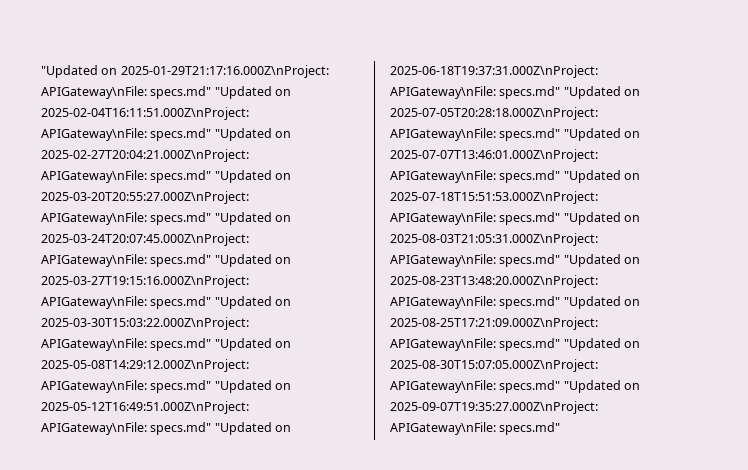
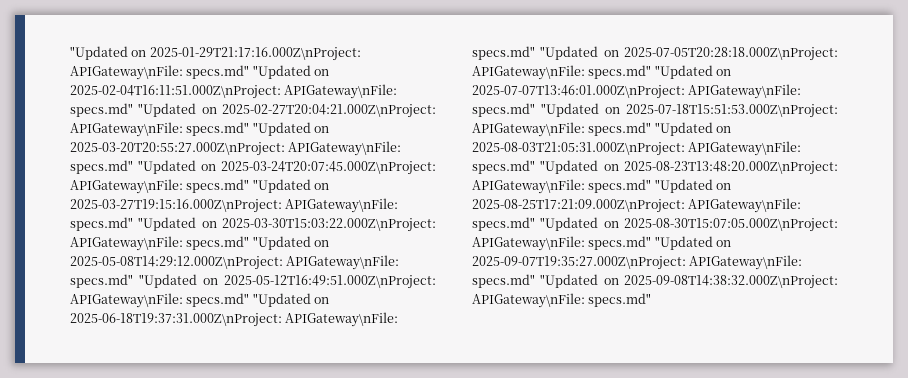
- specs.md" "Updated on 2025-09-07T19:35:27.000Z\nProject: APIGateway\nFile: specs.md"
+ specs.md" "Updated on 2025-09-07T19:35:27.000Z\nProject: APIGateway\nFile: specs.md" "Updated on 2025-09-08T14:38:32.000Z\nProject: APIGateway\nFile: specs.md"

